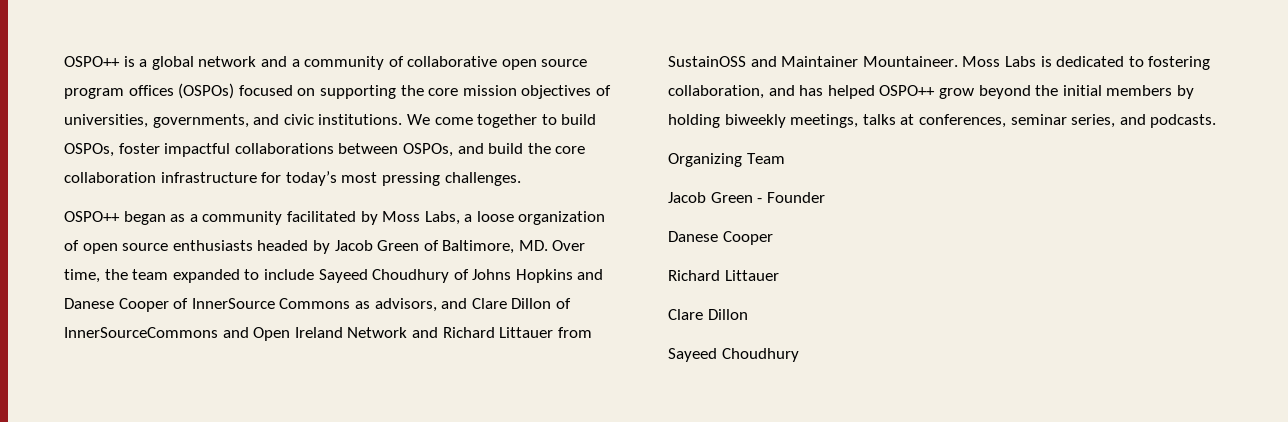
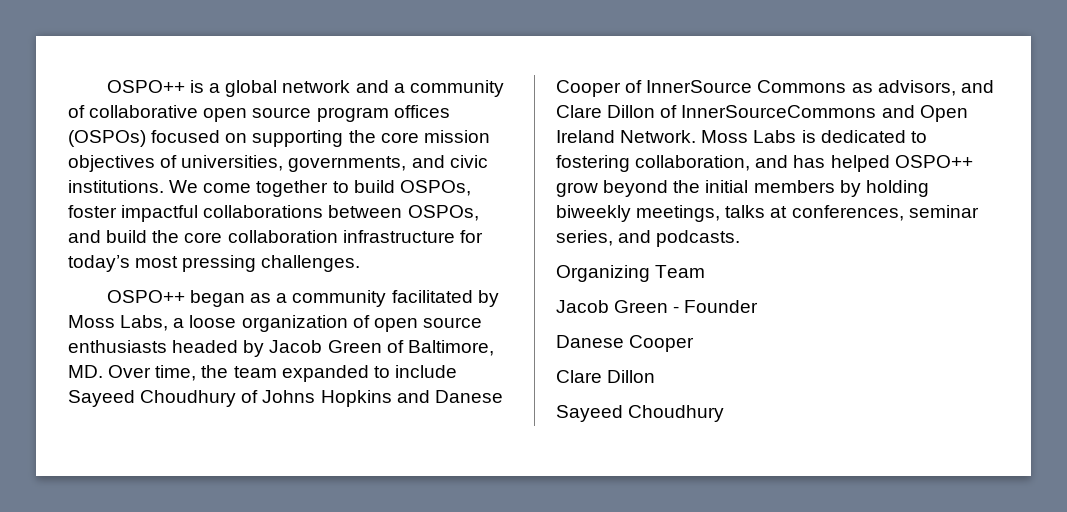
- OSPO++ began as a community facilitated by Moss Labs, a loose organization of open source enthusiasts headed by Jacob Green of Baltimore, MD. Over time, the team expanded to include Sayeed Choudhury of Johns Hopkins and Danese Cooper of InnerSource Commons as advisors, and Clare Dillon of InnerSourceCommons and Open Ireland Network and Richard Littauer from SustainOSS and Maintainer Mountaineer.
+ OSPO++ began as a community facilitated by Moss Labs, a loose organization of open source enthusiasts headed by Jacob Green of Baltimore, MD. Over time, the team expanded to include Sayeed Choudhury of Johns Hopkins and Danese Cooper of InnerSource Commons as advisors, and Clare Dillon of InnerSourceCommons and Open Ireland Network.
  Jacob Green - Founder
  Danese Cooper
- Richard Littauer

